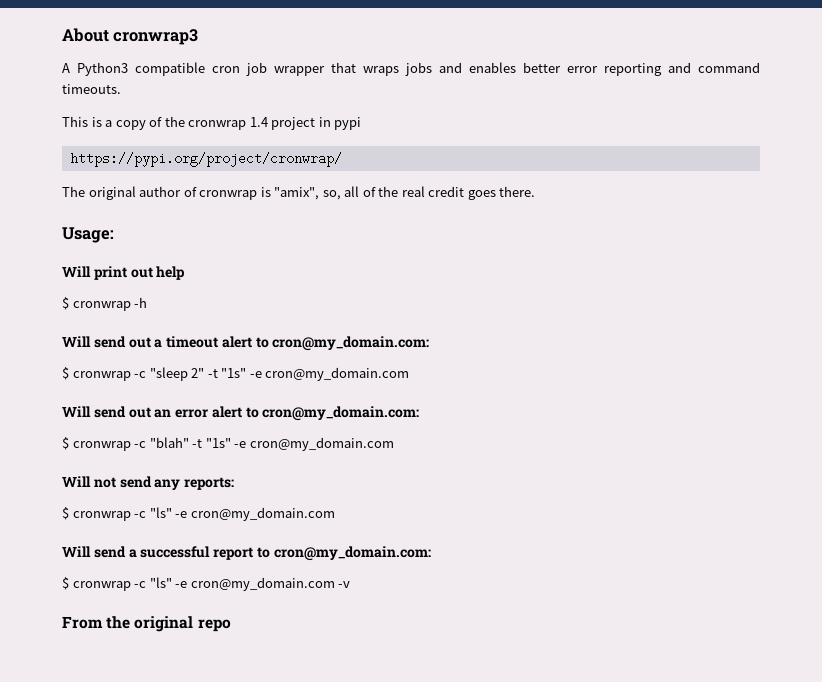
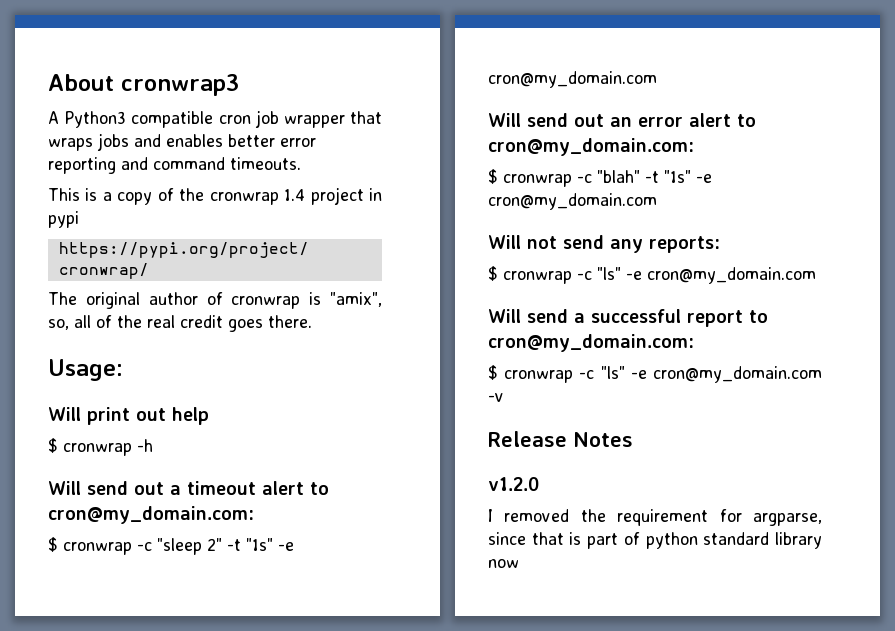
- From the original repo
+ Release Notes
+ v1.2.0
+ I removed the requirement for argparse, since that is part of python standard library now

